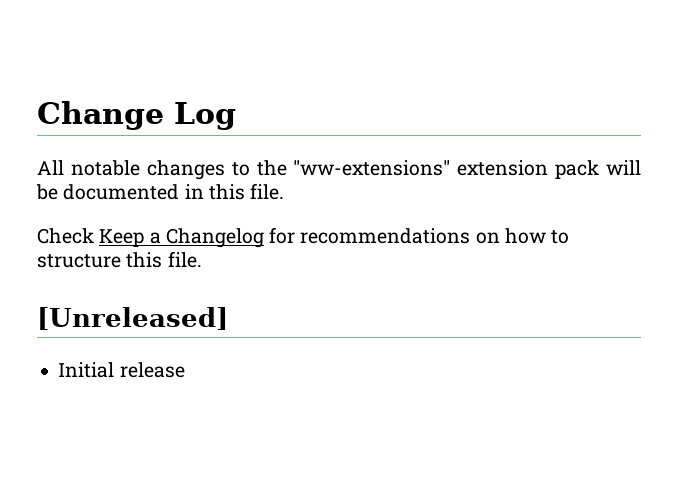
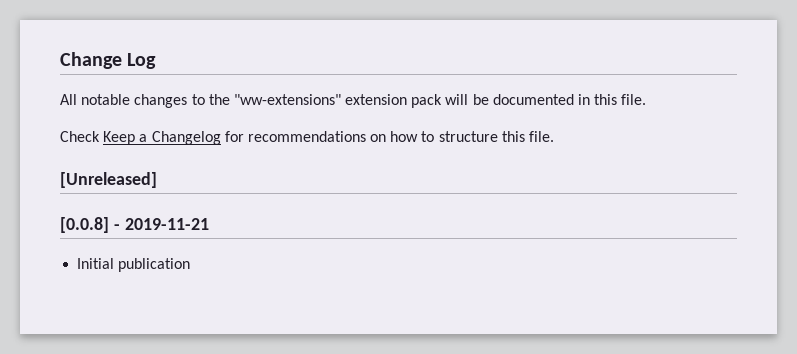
+ [0.0.8] - 2019-11-21
- Initial release
+ Initial publication

